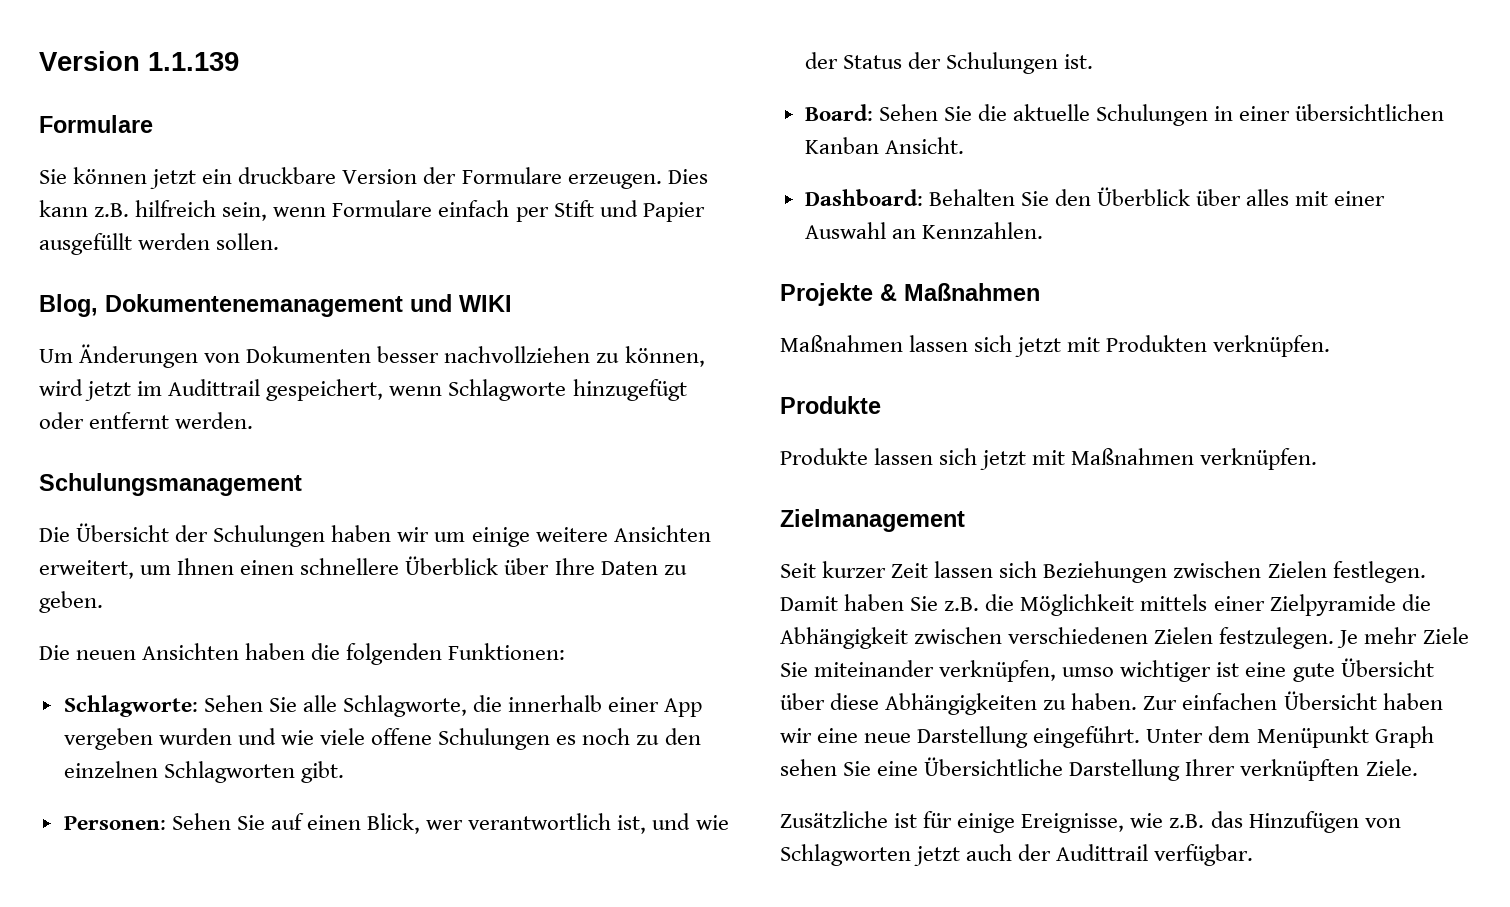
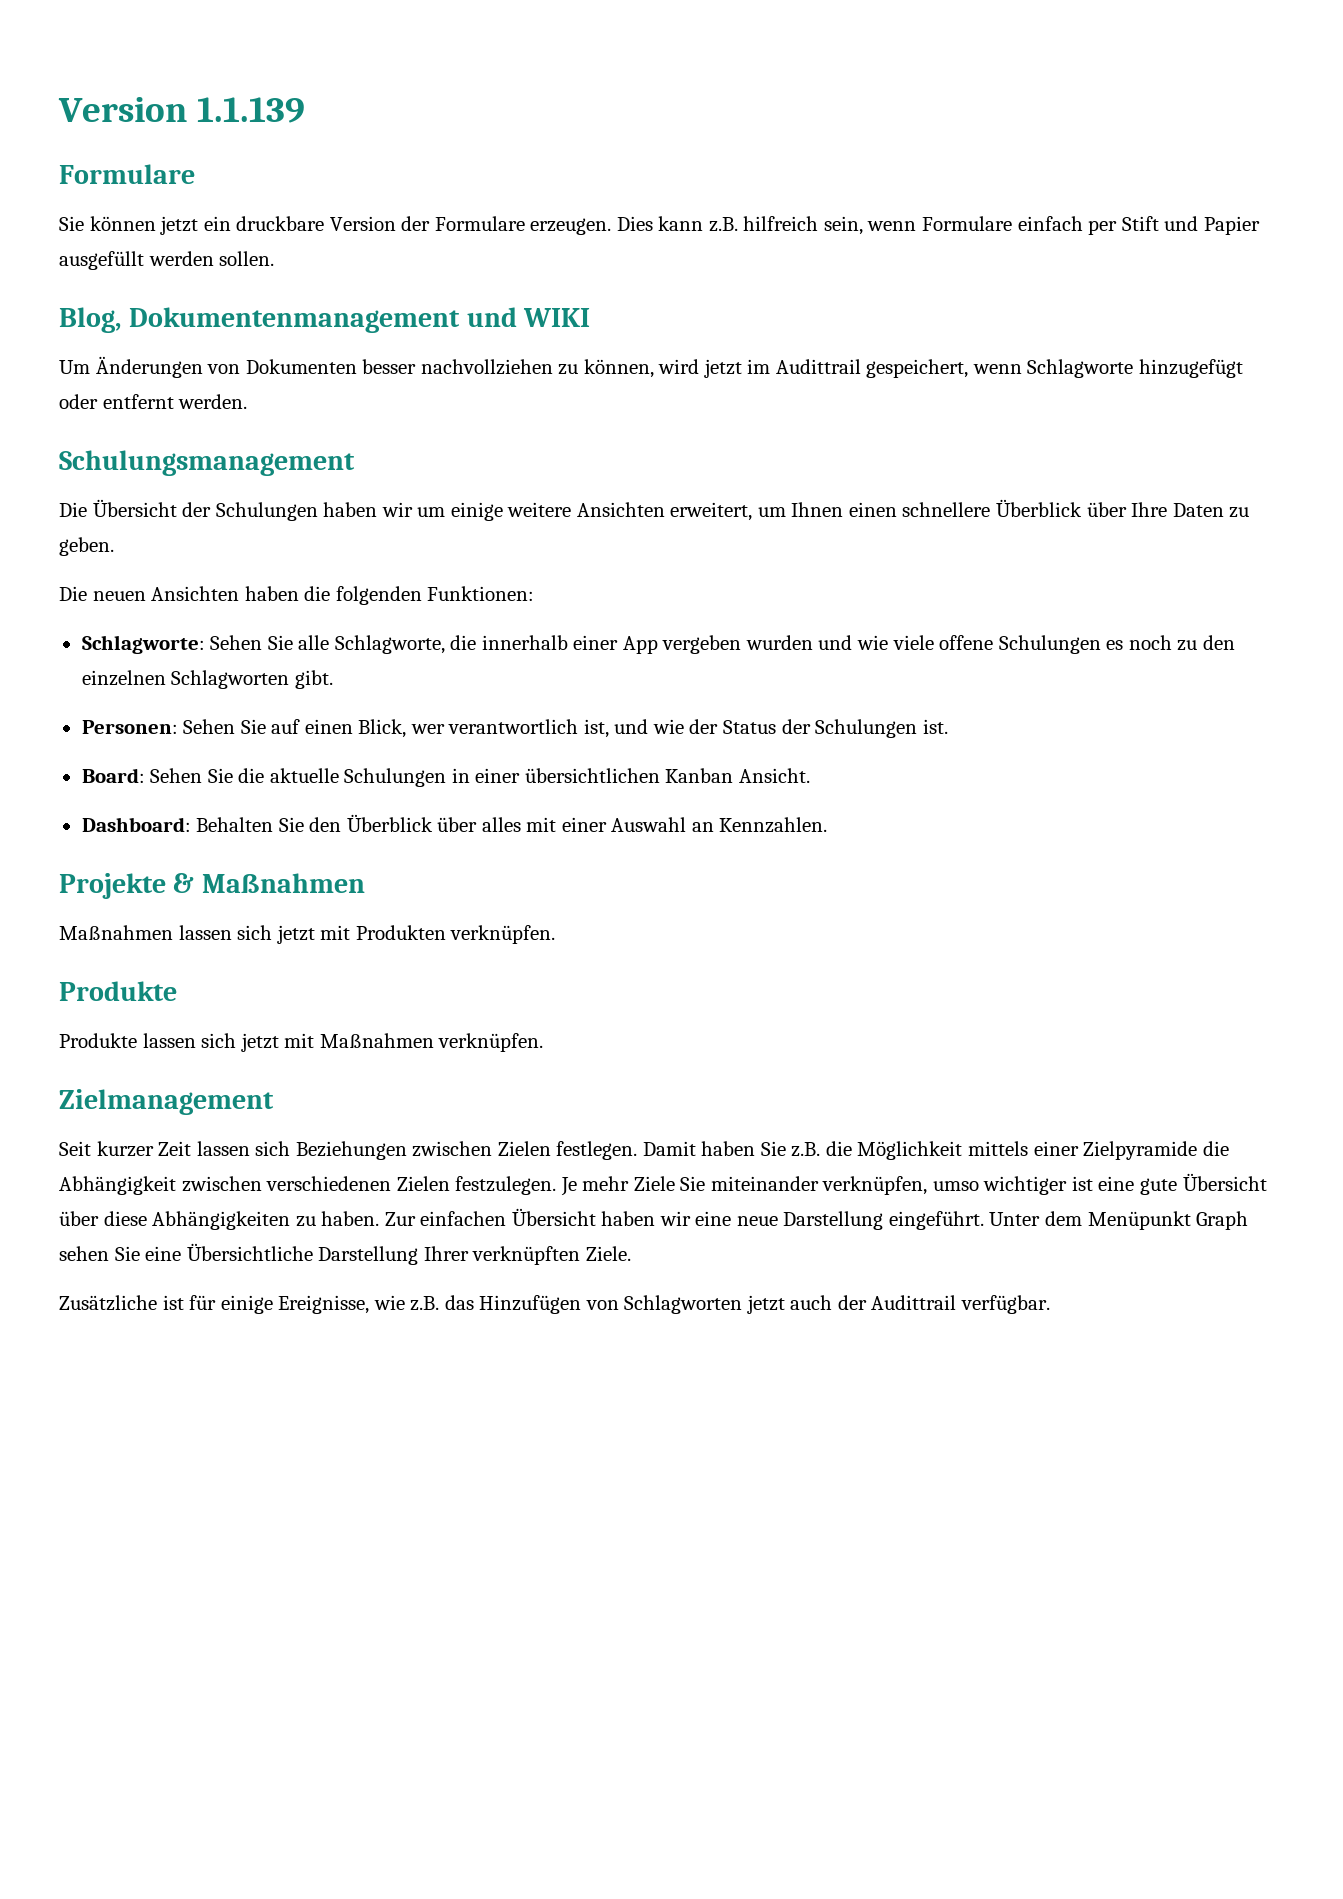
- Blog, Dokumentenemanagement und WIKI
+ Blog, Dokumentenmanagement und WIKI

